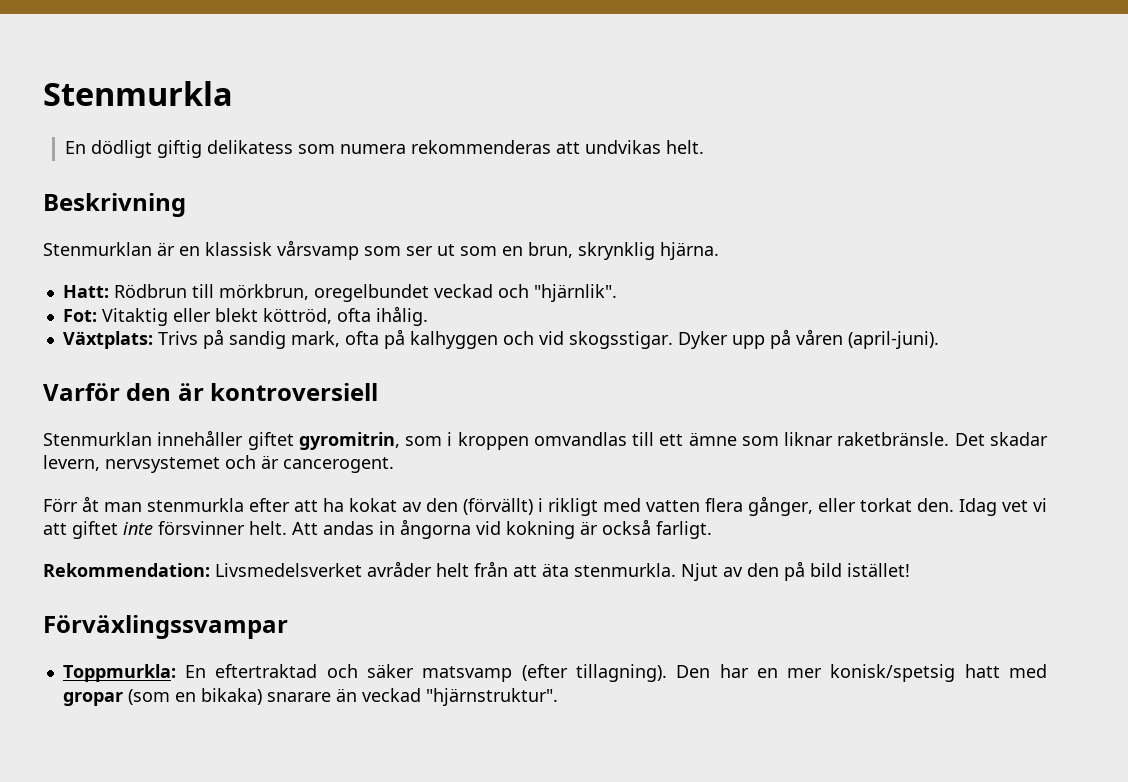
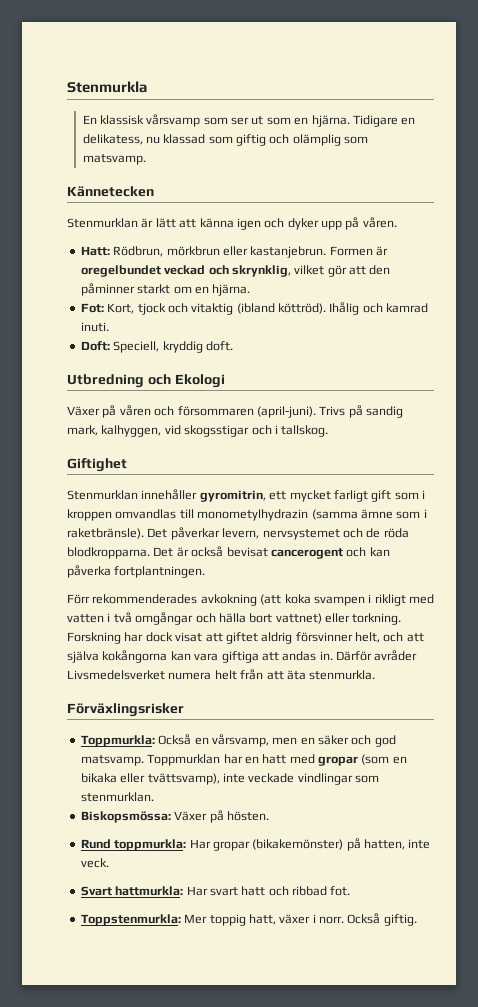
- En dödligt giftig delikatess som numera rekommenderas att undvikas helt.
- Beskrivning
- Stenmurklan är en klassisk vårsvamp som ser ut som en brun, skrynklig hjärna.
- Hatt: Rödbrun till mörkbrun, oregelbundet veckad och "hjärnlik".
- Fot: Vitaktig eller blekt köttröd, ofta ihålig.
- Växtplats: Trivs på sandig mark, ofta på kalhyggen och vid skogsstigar. Dyker upp på våren (april-juni).
- Varför den är kontroversiell
- Stenmurklan innehåller giftet gyromitrin, som i kroppen omvandlas till ett ämne som liknar raketbränsle. Det skadar levern, nervsystemet och är cancerogent.
- Förr åt man stenmurkla efter att ha kokat av den (förvällt) i rikligt med vatten flera gånger, eller torkat den. Idag vet vi att giftet inte försvinner helt. Att andas in ångorna vid kokning är också farligt.
- Rekommendation: Livsmedelsverket avråder helt från att äta stenmurkla. Njut av den på bild istället!
- Förväxlingssvampar
- Toppmurkla: En eftertraktad och säker matsvamp (efter tillagning). Den har en mer konisk/spetsig hatt med gropar (som en bikaka) snarare än veckad "hjärnstruktur".
+ En klassisk vårsvamp som ser ut som en hjärna. Tidigare en delikatess, nu klassad som giftig och olämplig som matsvamp.
+ Kännetecken
+ Stenmurklan är lätt att känna igen och dyker upp på våren.
+ Hatt: Rödbrun, mörkbrun eller kastanjebrun. Formen är oregelbundet veckad och skrynklig, vilket gör att den påminner starkt om en hjärna.
+ Fot: Kort, tjock och vitaktig (ibland köttröd). Ihålig och kamrad inuti.
+ Doft: Speciell, kryddig doft.
+ Utbredning och Ekologi
+ Växer på våren och försommaren (april-juni). Trivs på sandig mark, kalhyggen, vid skogsstigar och i tallskog.
+ Giftighet
+ Stenmurklan innehåller gyromitrin, ett mycket farligt gift som i kroppen omvandlas till monometylhydrazin (samma ämne som i raketbränsle). Det påverkar levern, nervsystemet och de röda blodkropparna. Det är också bevisat cancerogent och kan påverka fortplantningen.
+ Förr rekommenderades avkokning (att koka svampen i rikligt med vatten i två omgångar och hälla bort vattnet) eller torkning. Forskning har dock visat att giftet aldrig försvinner helt, och att själva kokångorna kan vara giftiga att andas in. Därför avråder Livsmedelsverket numera helt från att äta stenmurkla.
+ Förväxlingsrisker
+ Toppmurkla: Också en vårsvamp, men en säker och god matsvamp. Toppmurklan har en hatt med gropar (som en bikaka eller tvättsvamp), inte veckade vindlingar som stenmurklan.
+ Biskopsmössa: Växer på hösten.
+ Rund toppmurkla: Har gropar (bikakemönster) på hatten, inte veck.
+ Svart hattmurkla: Har svart hatt och ribbad fot.
+ Toppstenmurkla: Mer toppig hatt, växer i norr. Också giftig.

